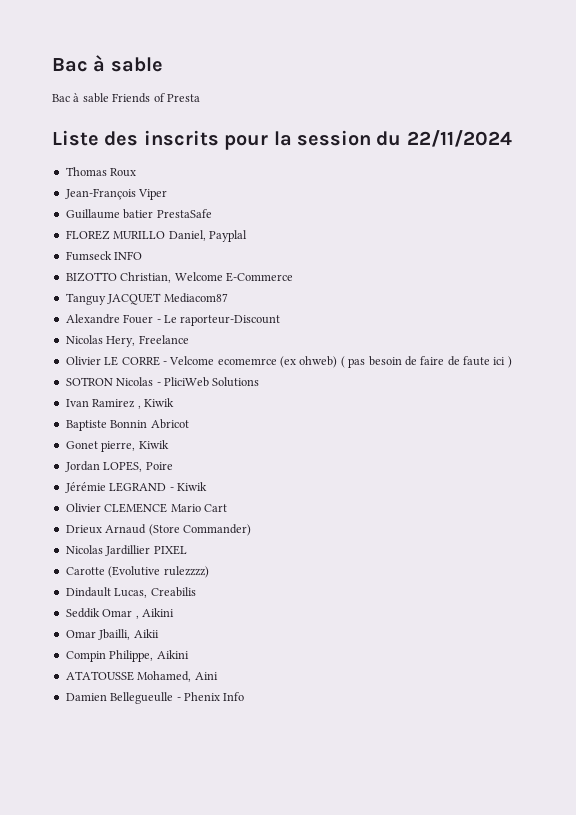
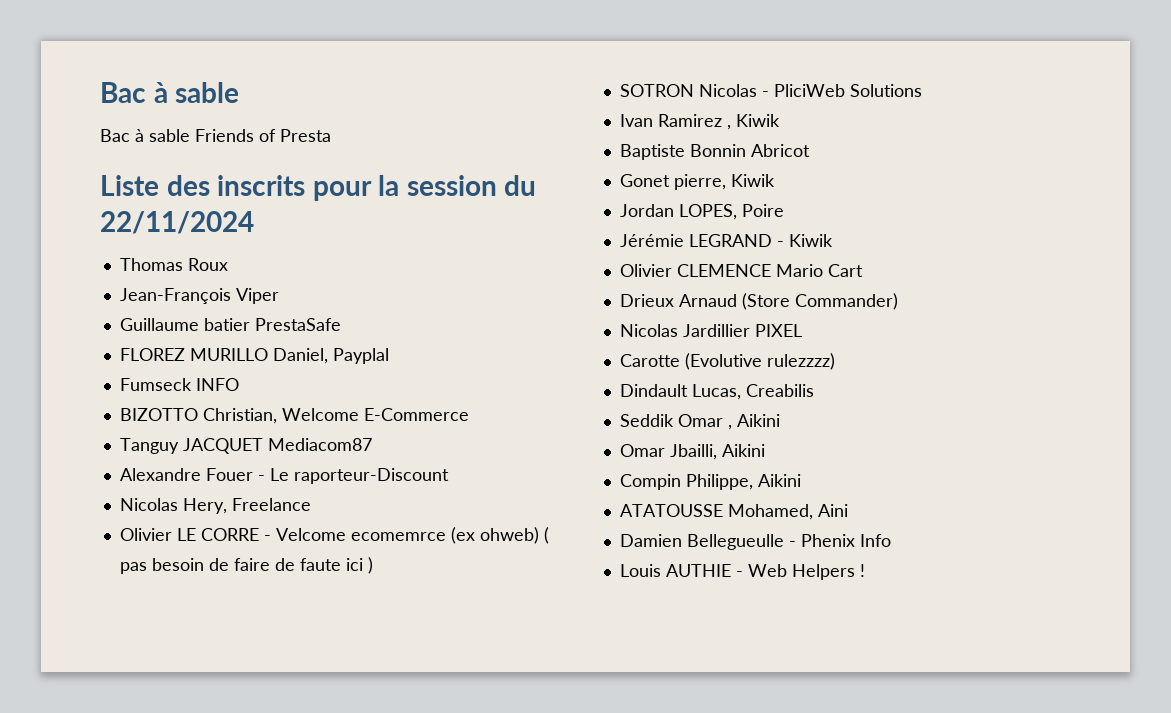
- Omar Jbailli, Aikii
+ Omar Jbailli, Aikini
+ Louis AUTHIE - Web Helpers !

